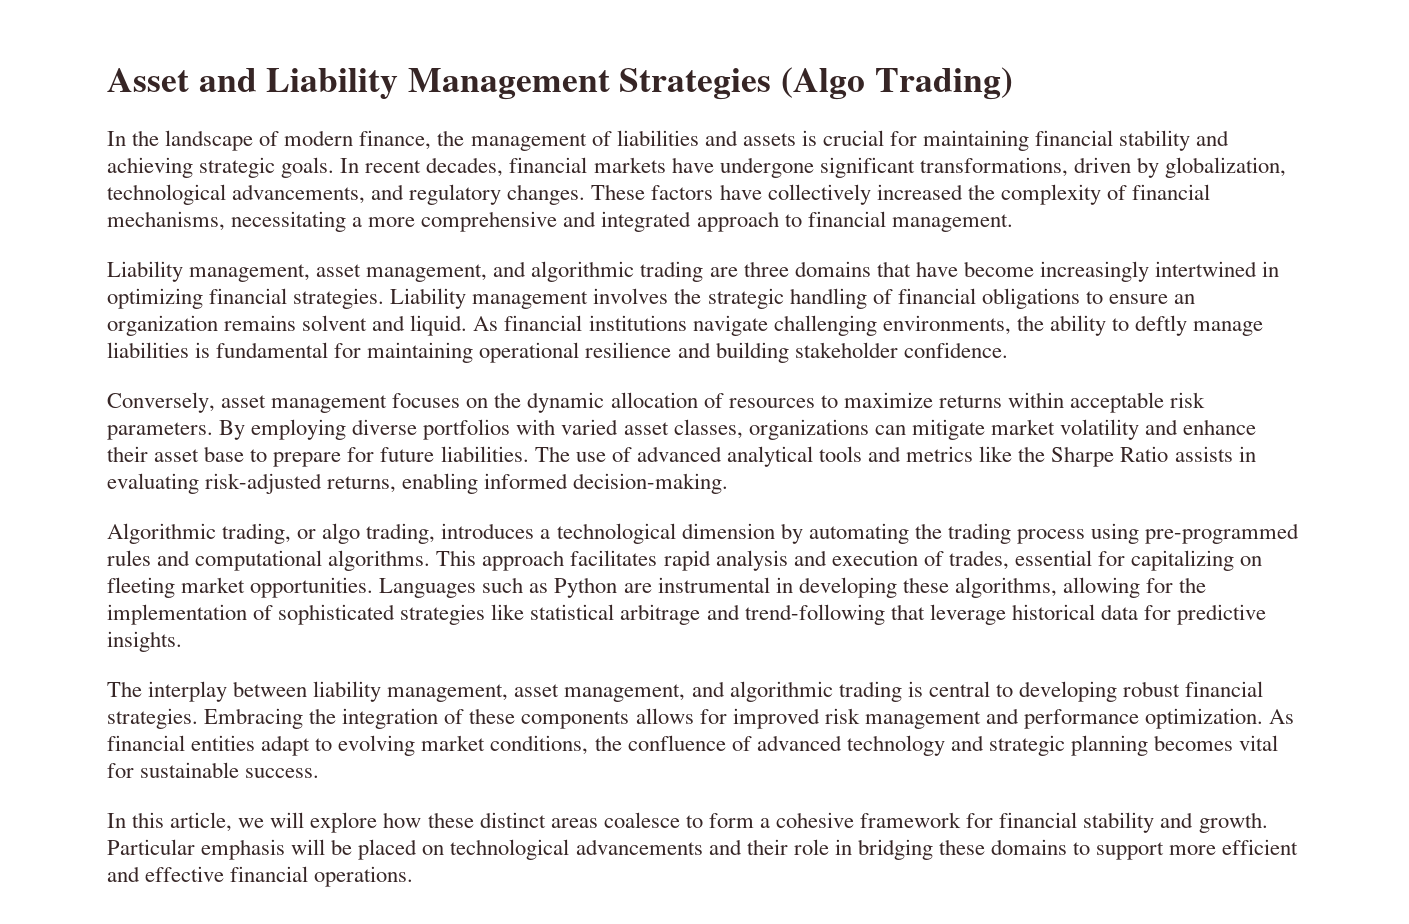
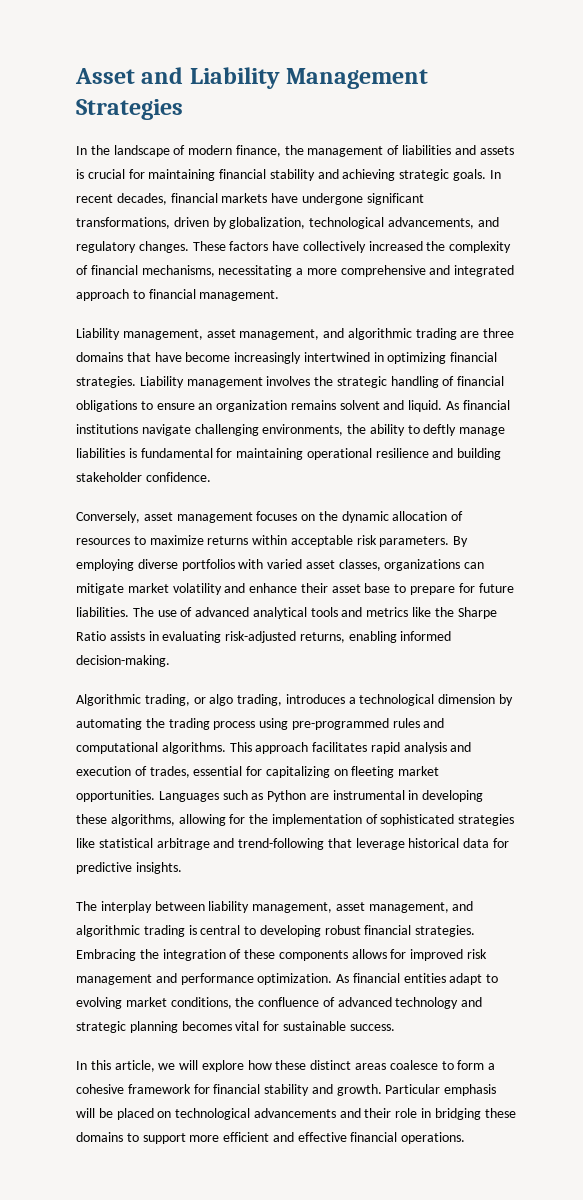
- Asset and Liability Management Strategies (Algo Trading)
+ Asset and Liability Management Strategies

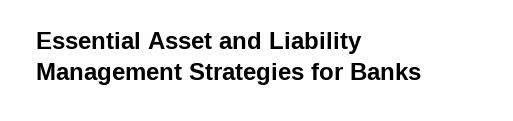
- Asset and Liability Management Strategies
- In the landscape of modern finance, the management of liabilities and assets is crucial for maintaining financial stability and achieving strategic goals. In recent decades, financial markets have undergone significant transformations, driven by globalization, technological advancements, and regulatory changes. These factors have collectively increased the complexity of financial mechanisms, necessitating a more comprehensive and integrated approach to financial management.
- Liability management, asset management, and algorithmic trading are three domains that have become increasingly intertwined in optimizing financial strategies. Liability management involves the strategic handling of financial obligations to ensure an organization remains solvent and liquid. As financial institutions navigate challenging environments, the ability to deftly manage liabilities is fundamental for maintaining operational resilience and building stakeholder confidence.
- Conversely, asset management focuses on the dynamic allocation of resources to maximize returns within acceptable risk parameters. By employing diverse portfolios with varied asset classes, organizations can mitigate market volatility and enhance their asset base to prepare for future liabilities. The use of advanced analytical tools and metrics like the Sharpe Ratio assists in evaluating risk-adjusted returns, enabling informed decision-making.
- Algorithmic trading, or algo trading, introduces a technological dimension by automating the trading process using pre-programmed rules and computational algorithms. This approach facilitates rapid analysis and execution of trades, essential for capitalizing on fleeting market opportunities. Languages such as Python are instrumental in developing these algorithms, allowing for the implementation of sophisticated strategies like statistical arbitrage and trend-following that leverage historical data for predictive insights.
- The interplay between liability management, asset management, and algorithmic trading is central to developing robust financial strategies. Embracing the integration of these components allows for improved risk management and performance optimization. As financial entities adapt to evolving market conditions, the confluence of advanced technology and strategic planning becomes vital for sustainable success.
- In this article, we will explore how these distinct areas coalesce to form a cohesive framework for financial stability and growth. Particular emphasis will be placed on technological advancements and their role in bridging these domains to support more efficient and effective financial operations.
+ Essential Asset and Liability Management Strategies for Banks

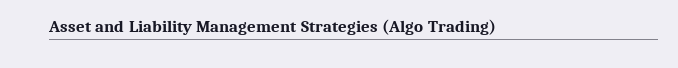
- Essential Asset and Liability Management Strategies for Banks
+ Asset and Liability Management Strategies (Algo Trading)

